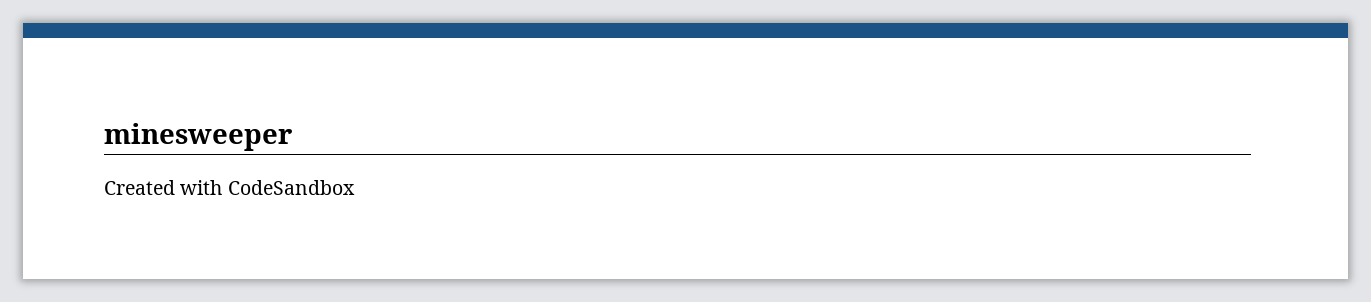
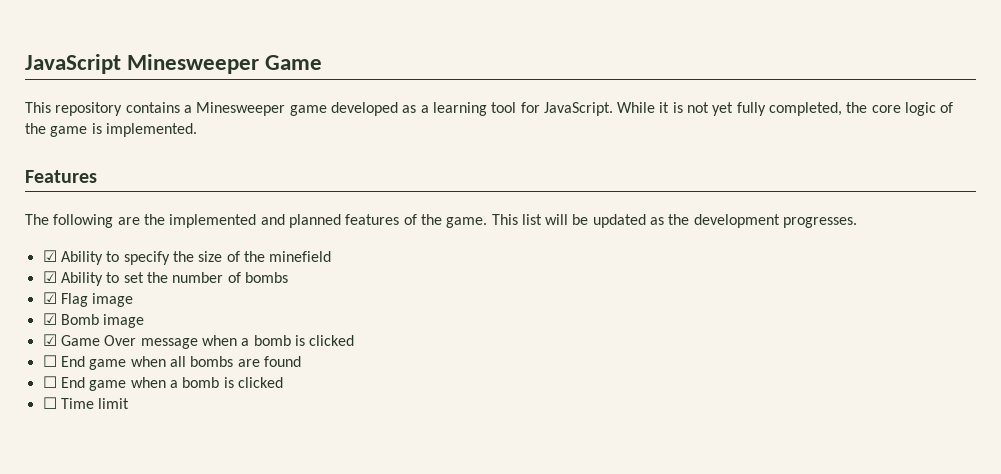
- minesweeper
- Created with CodeSandbox
+ JavaScript Minesweeper Game
+ This repository contains a Minesweeper game developed as a learning tool for JavaScript. While it is not yet fully completed, the core logic of the game is implemented.
+ Features
+ The following are the implemented and planned features of the game. This list will be updated as the development progresses.
+ ☑ Ability to specify the size of the minefield
+ ☑ Ability to set the number of bombs
+ ☑ Flag image
+ ☑ Bomb image
+ ☑ Game Over message when a bomb is clicked
+ ☐ End game when all bombs are found
+ ☐ End game when a bomb is clicked
+ ☐ Time limit

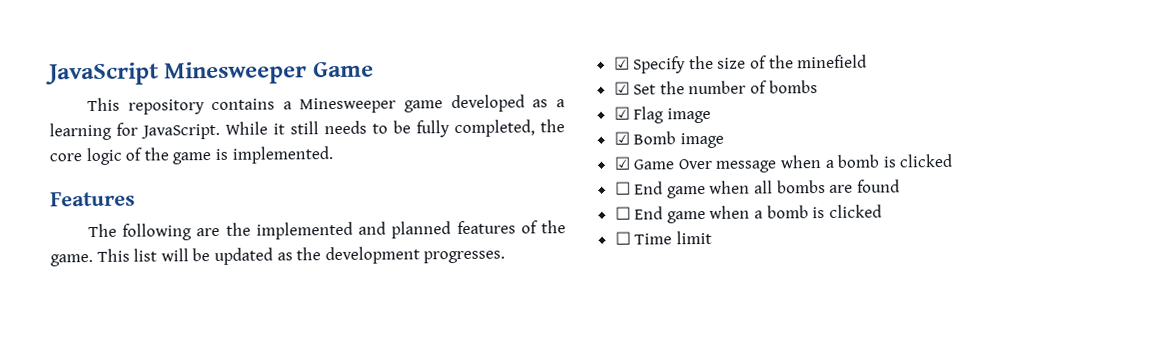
- This repository contains a Minesweeper game developed as a learning tool for JavaScript.
+ This repository contains a Minesweeper game developed as a learning for JavaScript.
- While it is not yet fully completed, the core logic of the game is implemented.
+ While it still needs to be fully completed, the core logic of the game is implemented.
- ☑ Ability to specify the size of the minefield
+ ☑ Specify the size of the minefield
- ☑ Ability to set the number of bombs
+ ☑ Set the number of bombs

